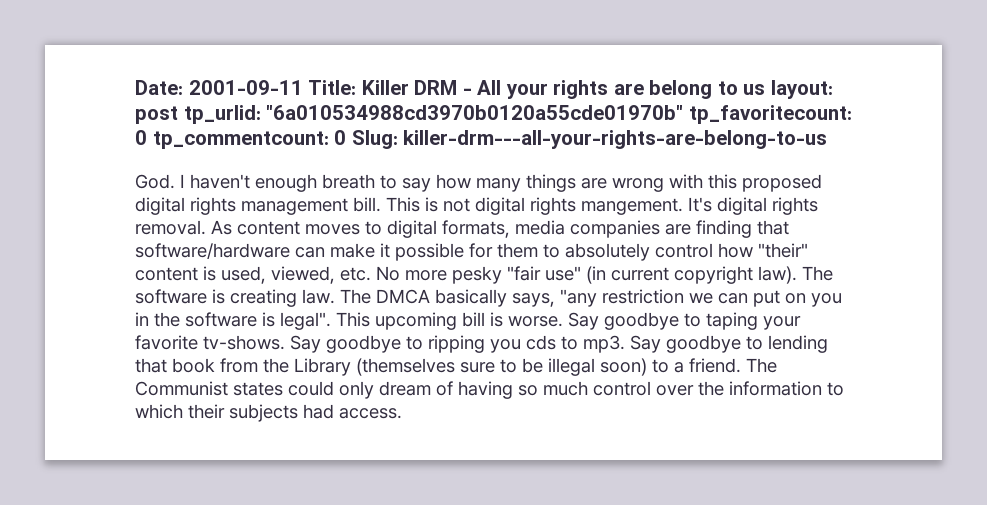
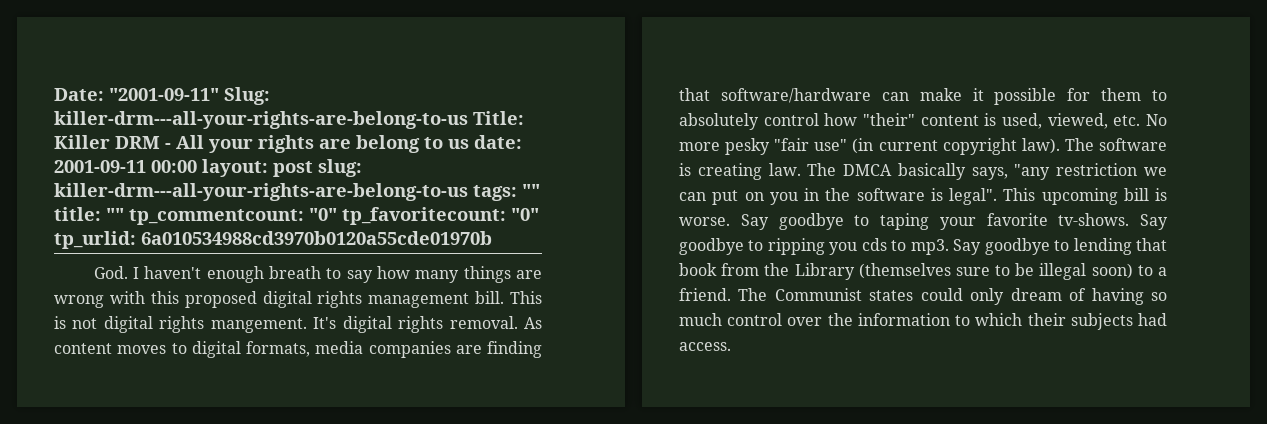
- Date: 2001-09-11 Title: Killer DRM - All your rights are belong to us layout: post tp_urlid: "6a010534988cd3970b0120a55cde01970b" tp_favoritecount: 0 tp_commentcount: 0 Slug: killer-drm---all-your-rights-are-belong-to-us
+ Date: "2001-09-11" Slug: killer-drm---all-your-rights-are-belong-to-us Title: Killer DRM - All your rights are belong to us date: 2001-09-11 00:00 layout: post slug: killer-drm---all-your-rights-are-belong-to-us tags: "" title: "" tp_commentcount: "0" tp_favoritecount: "0" tp_urlid: 6a010534988cd3970b0120a55cde01970b

